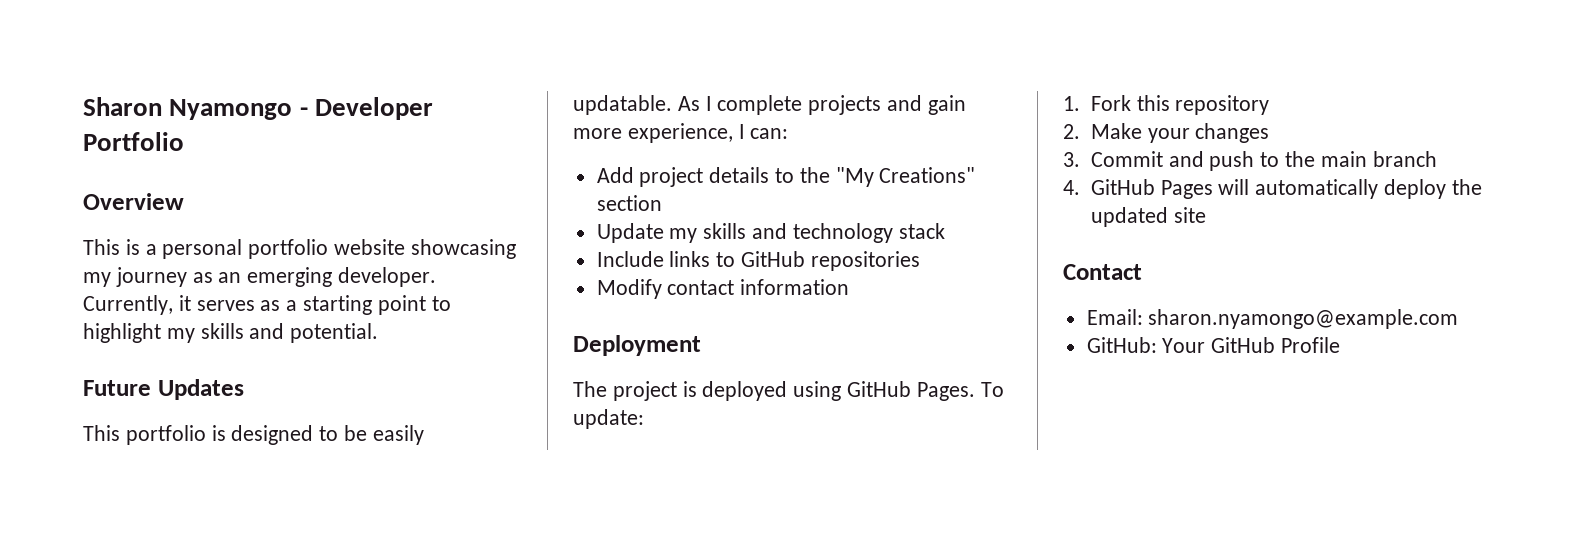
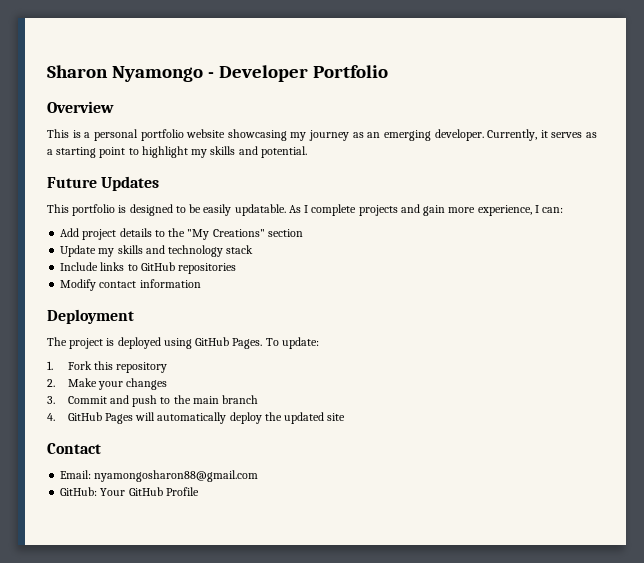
- Email: sharon.nyamongo@example.com
+ Email: nyamongosharon88@gmail.com

